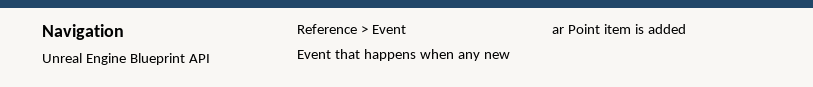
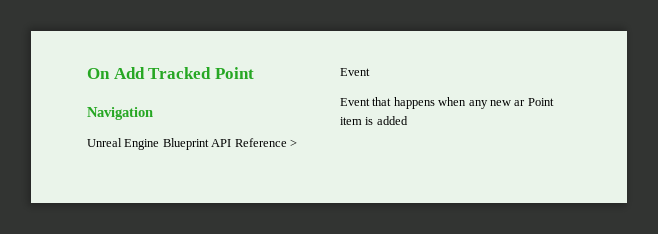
+ On Add Tracked Point

